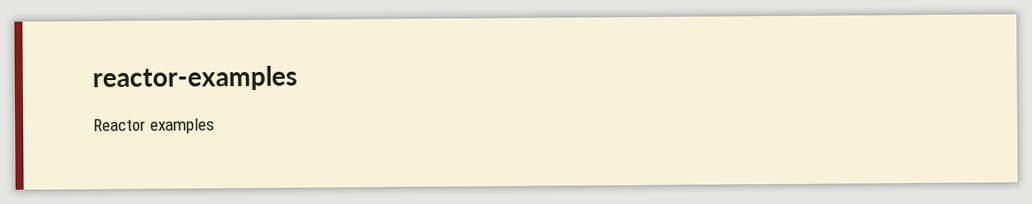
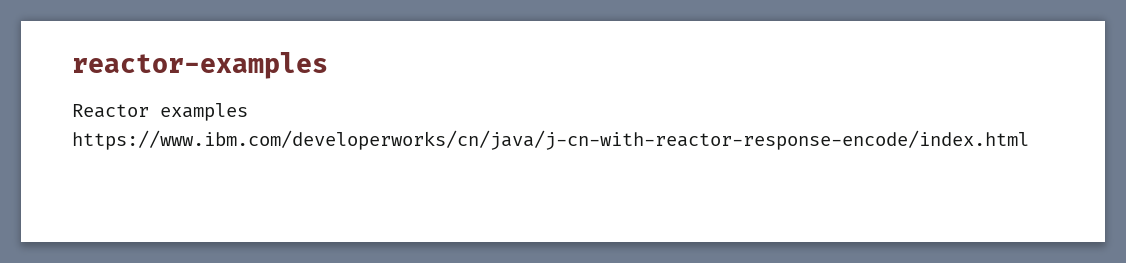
- Reactor examples
+ Reactor examples https://www.ibm.com/developerworks/cn/java/j-cn-with-reactor-response-encode/index.html

